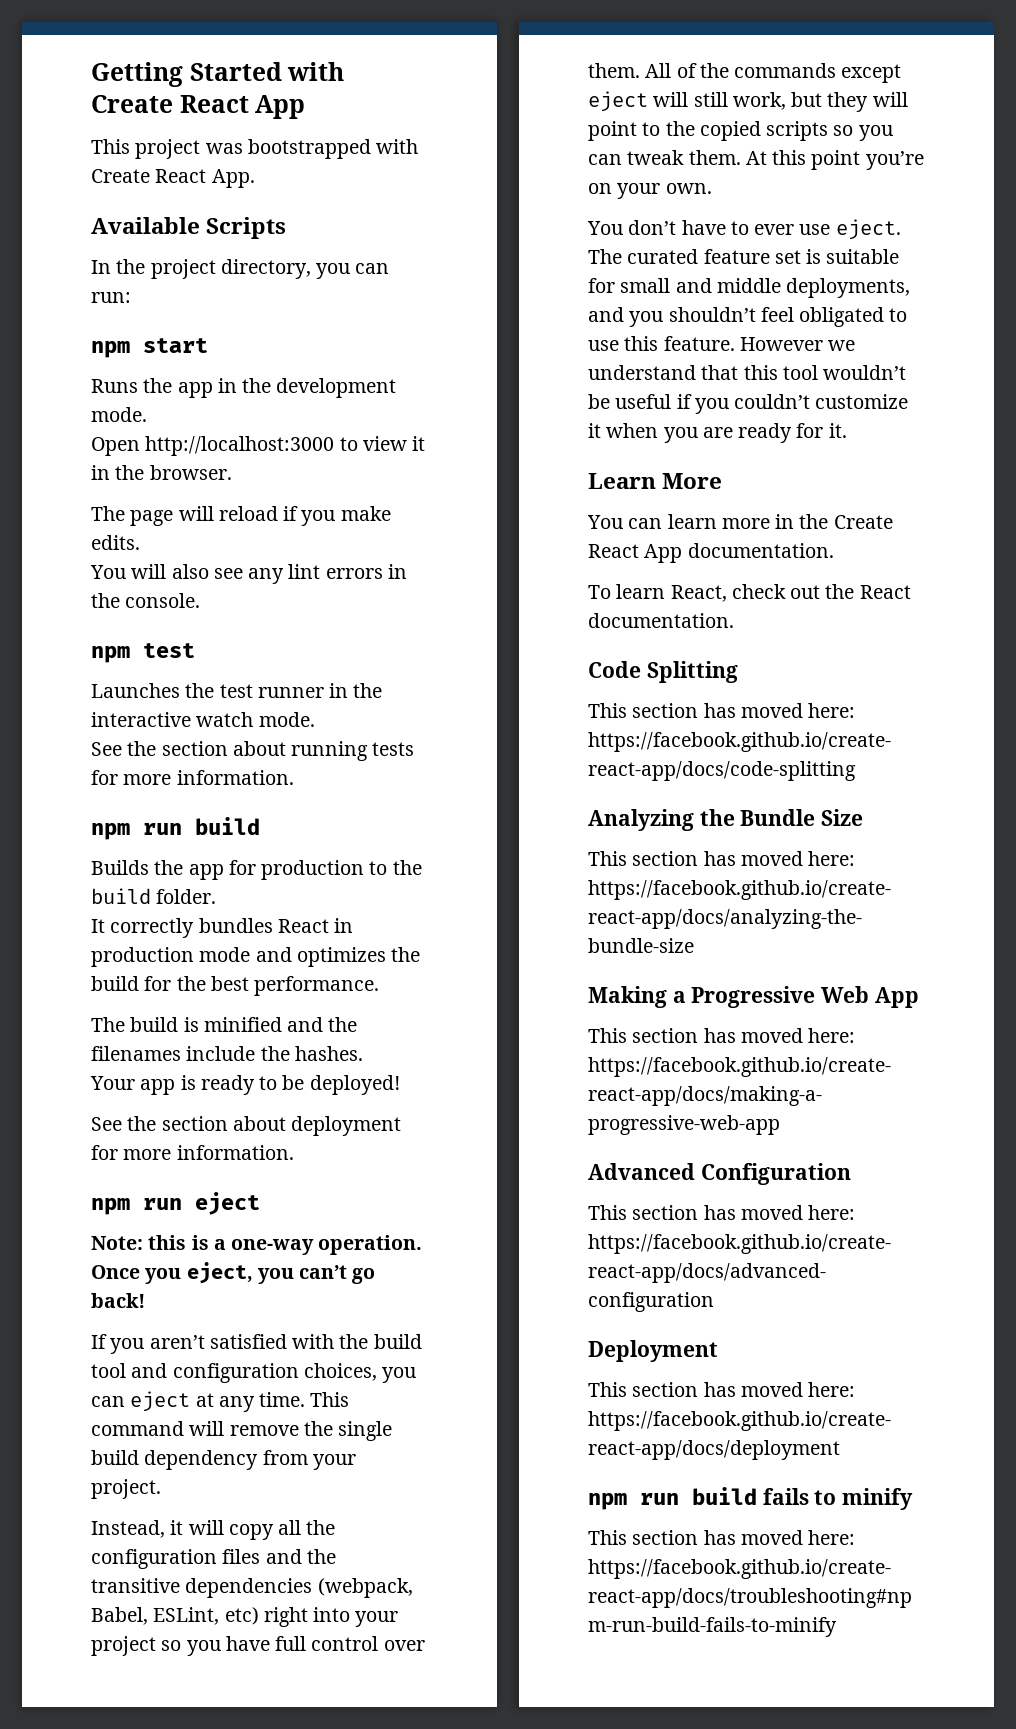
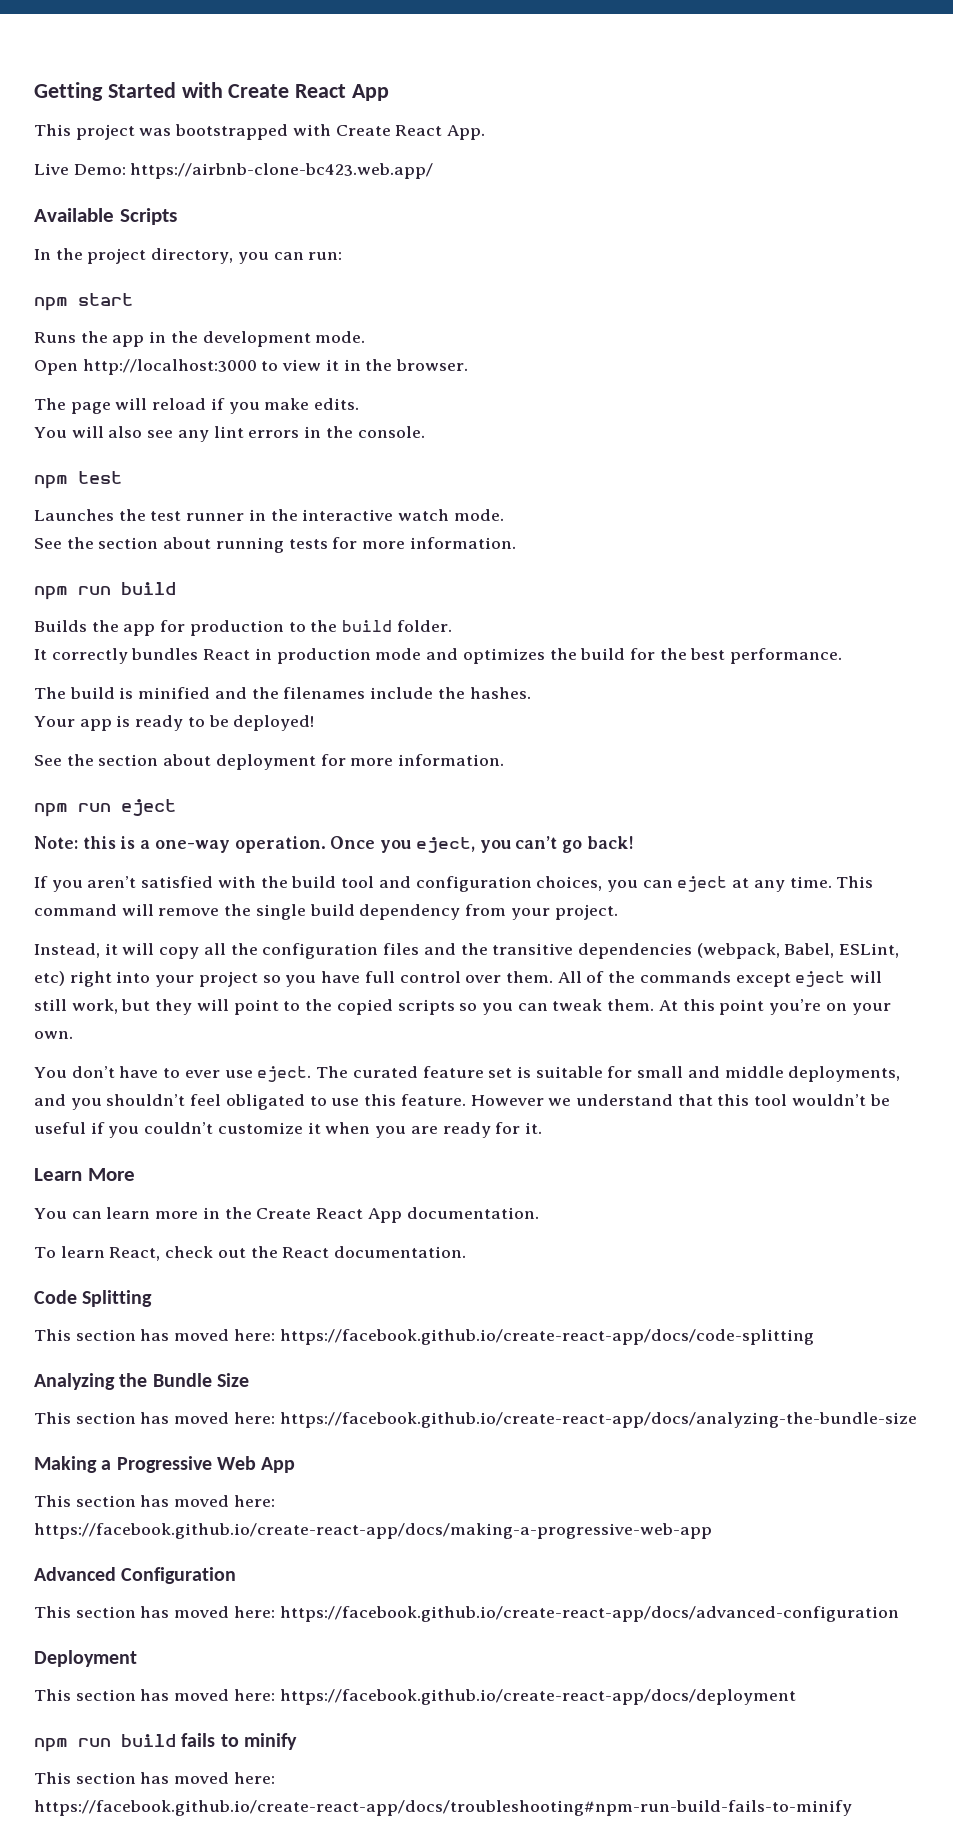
+ Live Demo: https://airbnb-clone-bc423.web.app/

